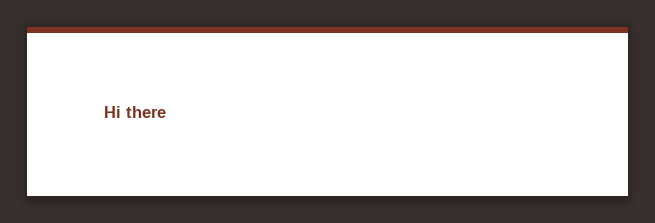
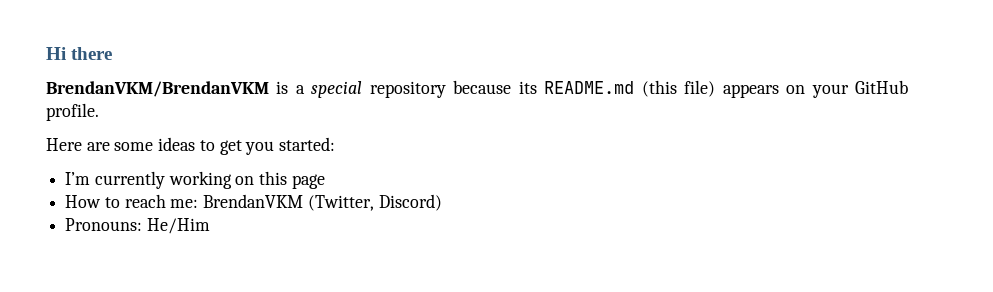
+ BrendanVKM/BrendanVKM is a special repository because its README.md (this file) appears on your GitHub profile.
+ Here are some ideas to get you started:
+ I’m currently working on this page
+ How to reach me: BrendanVKM (Twitter, Discord)
+ Pronouns: He/Him

